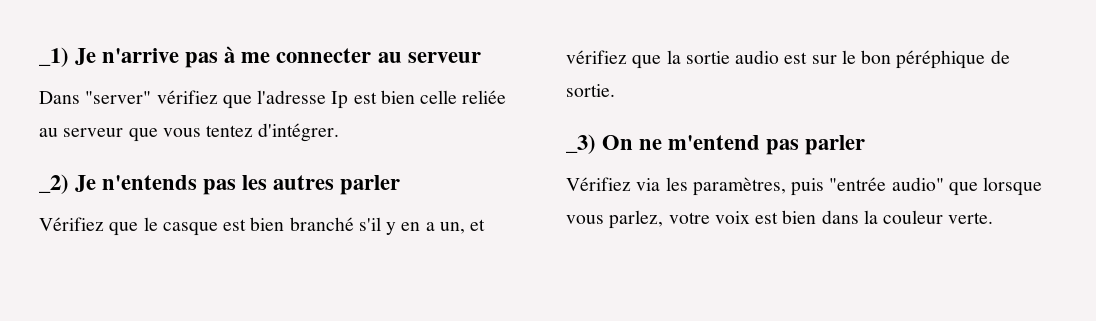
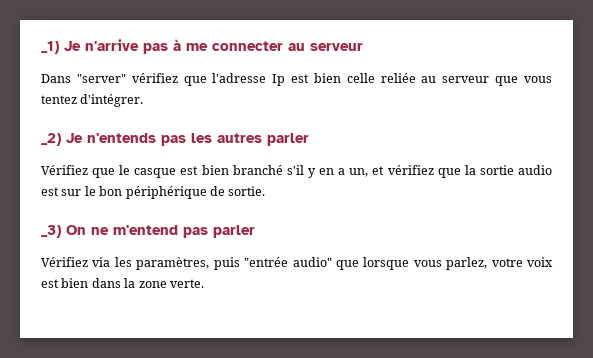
- Vérifiez que le casque est bien branché s'il y en a un, et vérifiez que la sortie audio est sur le bon péréphique de sortie.
+ Vérifiez que le casque est bien branché s'il y en a un, et vérifiez que la sortie audio est sur le bon périphérique de sortie.
- Vérifiez via les paramètres, puis "entrée audio" que lorsque vous parlez, votre voix est bien dans la couleur verte.
+ Vérifiez via les paramètres, puis "entrée audio" que lorsque vous parlez, votre voix est bien dans la zone verte.

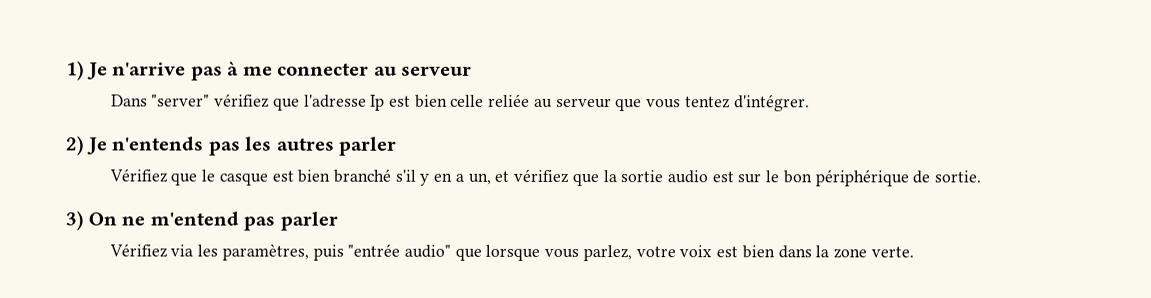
- _1) Je n'arrive pas à me connecter au serveur
+ 1) Je n'arrive pas à me connecter au serveur
- _2) Je n'entends pas les autres parler
+ 2) Je n'entends pas les autres parler
- _3) On ne m'entend pas parler
+ 3) On ne m'entend pas parler

